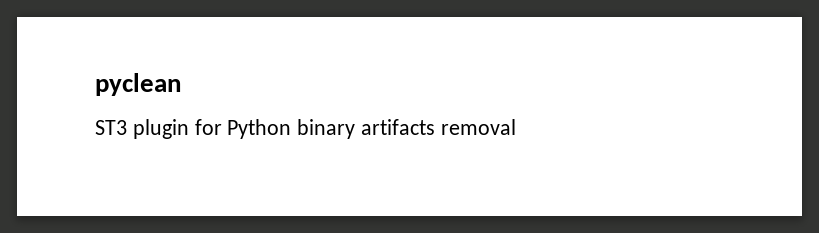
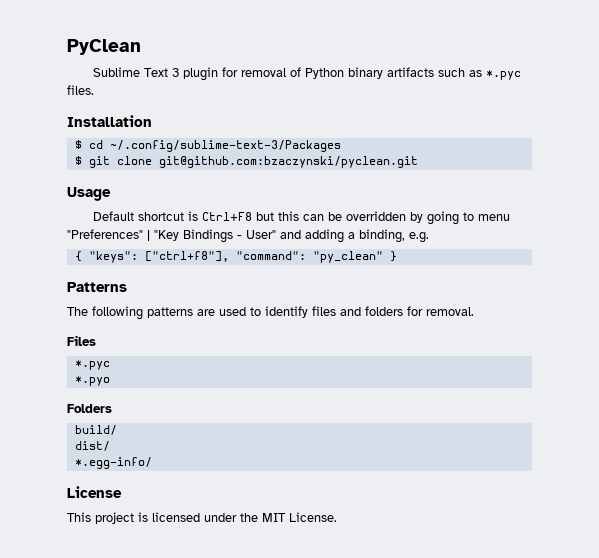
- pyclean
- ST3 plugin for Python binary artifacts removal
+ PyClean
+ Sublime Text 3 plugin for removal of Python binary artifacts such as *.pyc files.
+ Installation
+ $ cd ~/.config/sublime-text-3/Packages
+ $ git clone git@github.com:bzaczynski/pyclean.git
+ Usage
+ Default shortcut is Ctrl+F8 but this can be overridden by going to menu "Preferences" | "Key Bindings - User" and adding a binding, e.g.
+ { "keys": ["ctrl+f8"], "command": "py_clean" }
+ Patterns
+ The following patterns are used to identify files and folders for removal.
+ Files
+ *.pyc
+ *.pyo
+ Folders
+ build/
+ dist/
+ *.egg-info/
+ License
+ This project is licensed under the MIT License.

